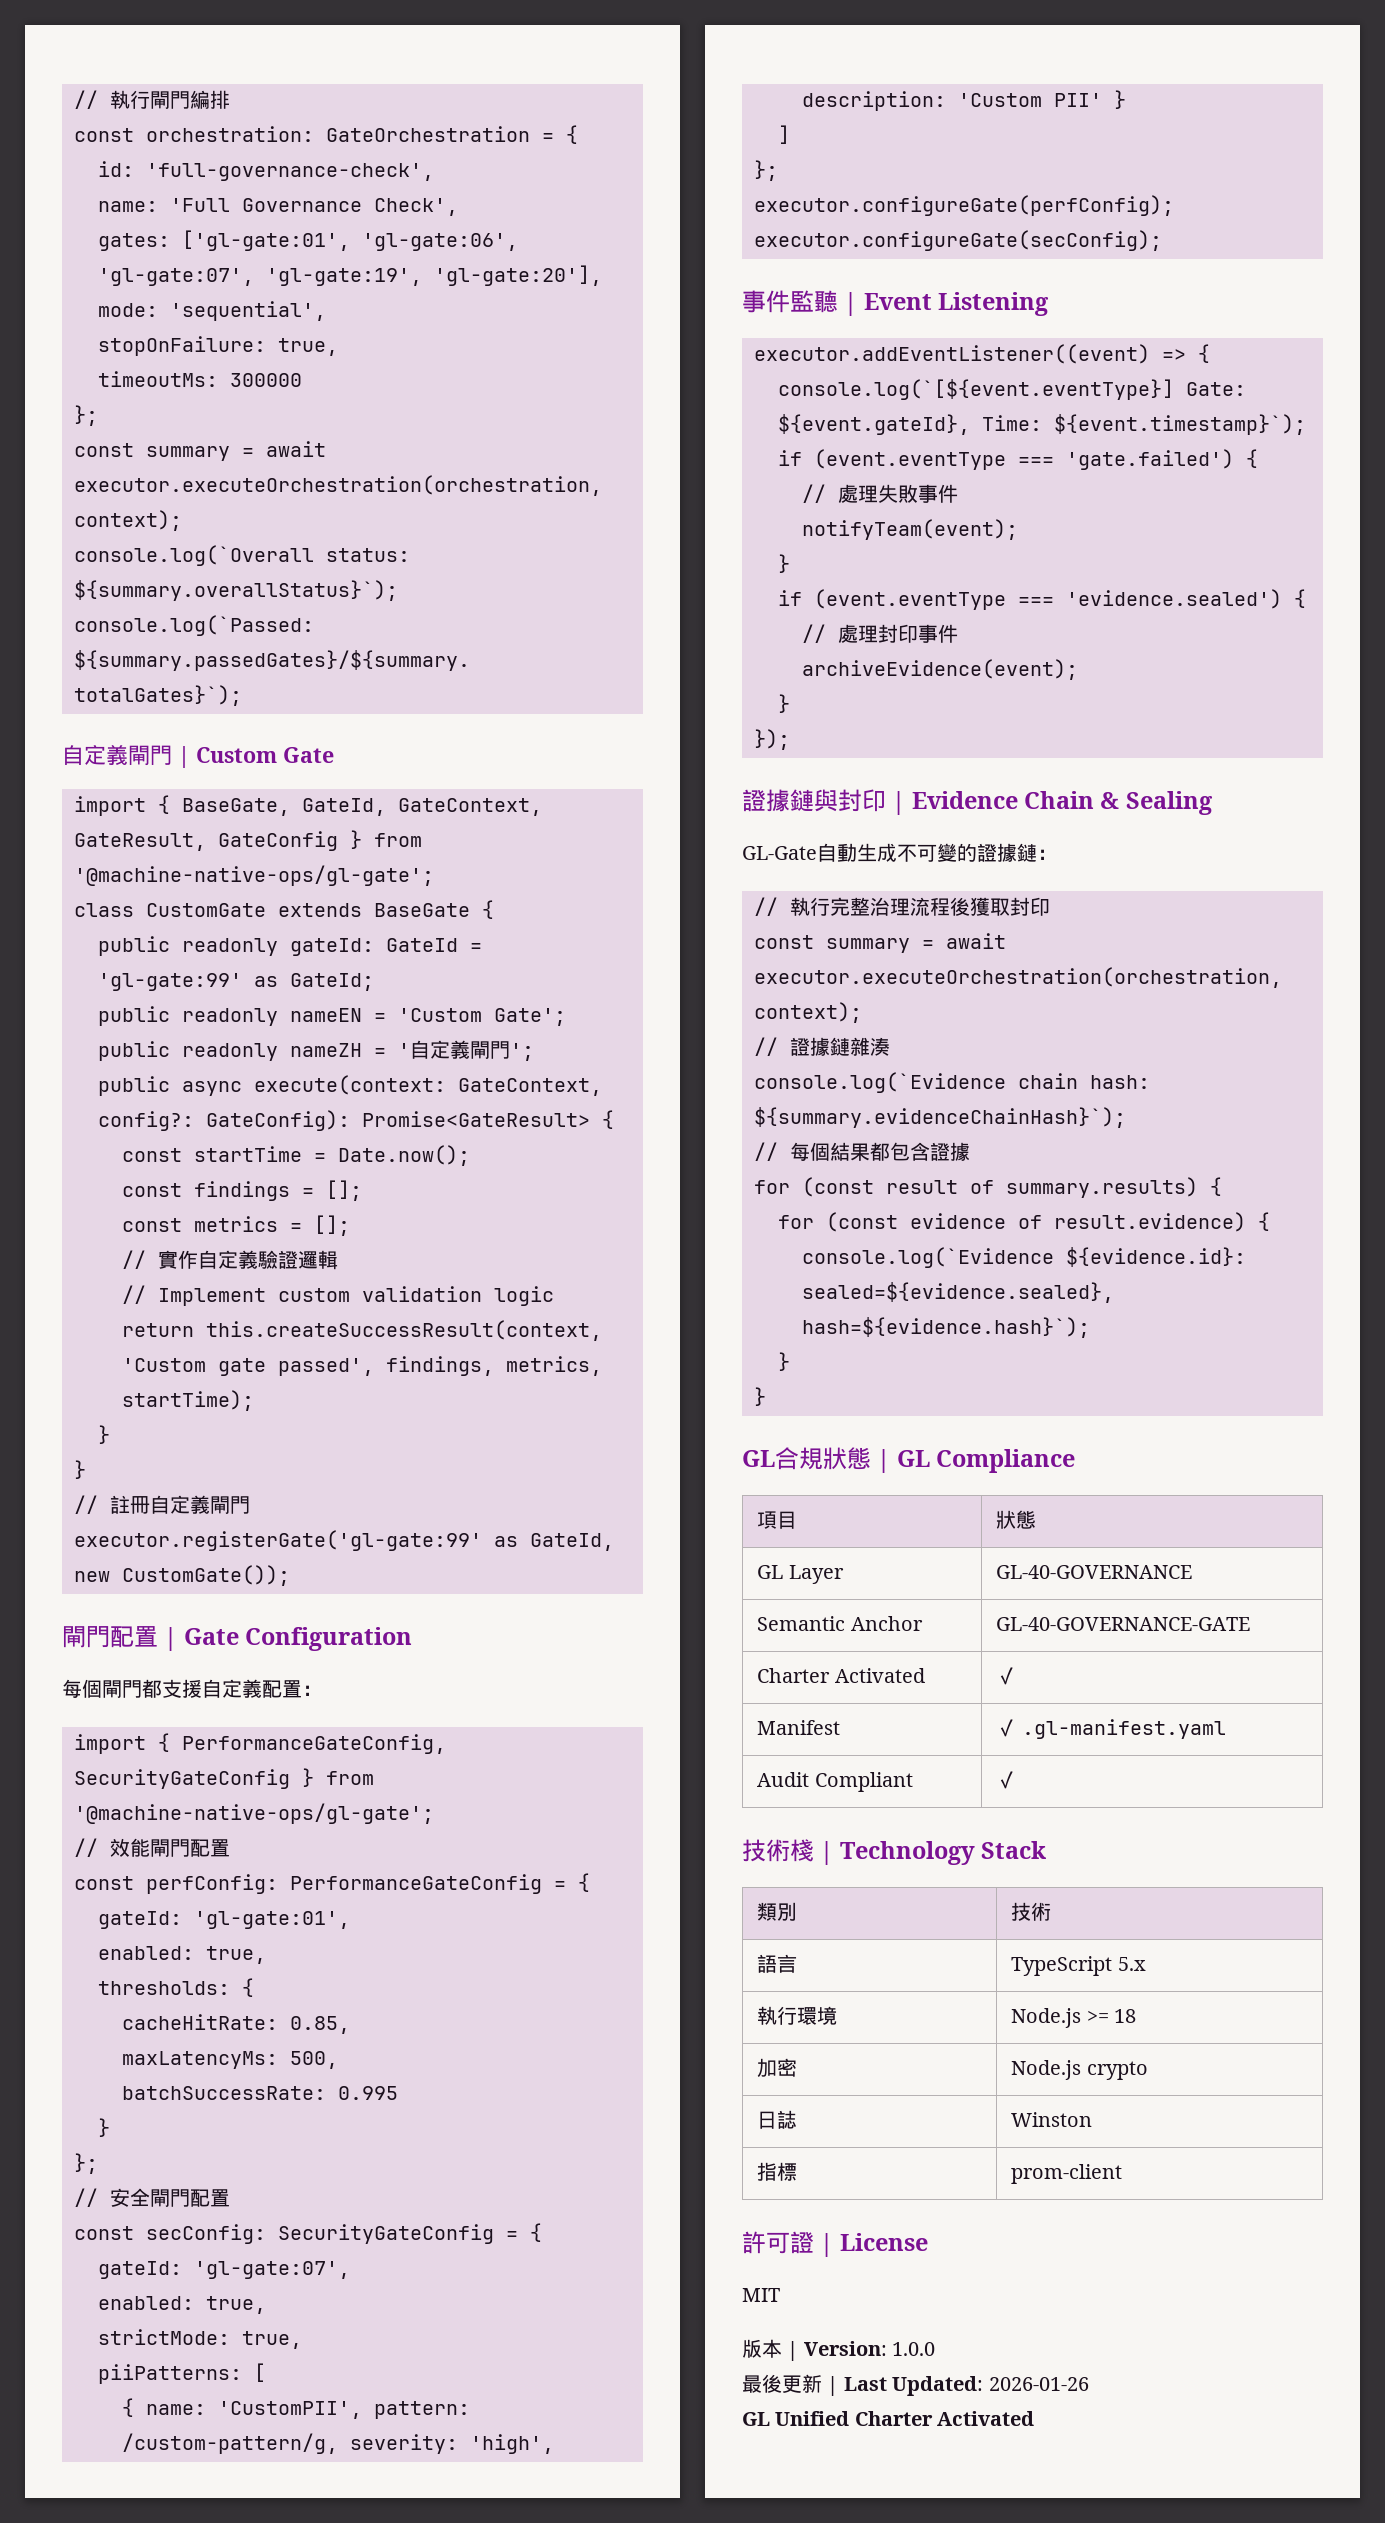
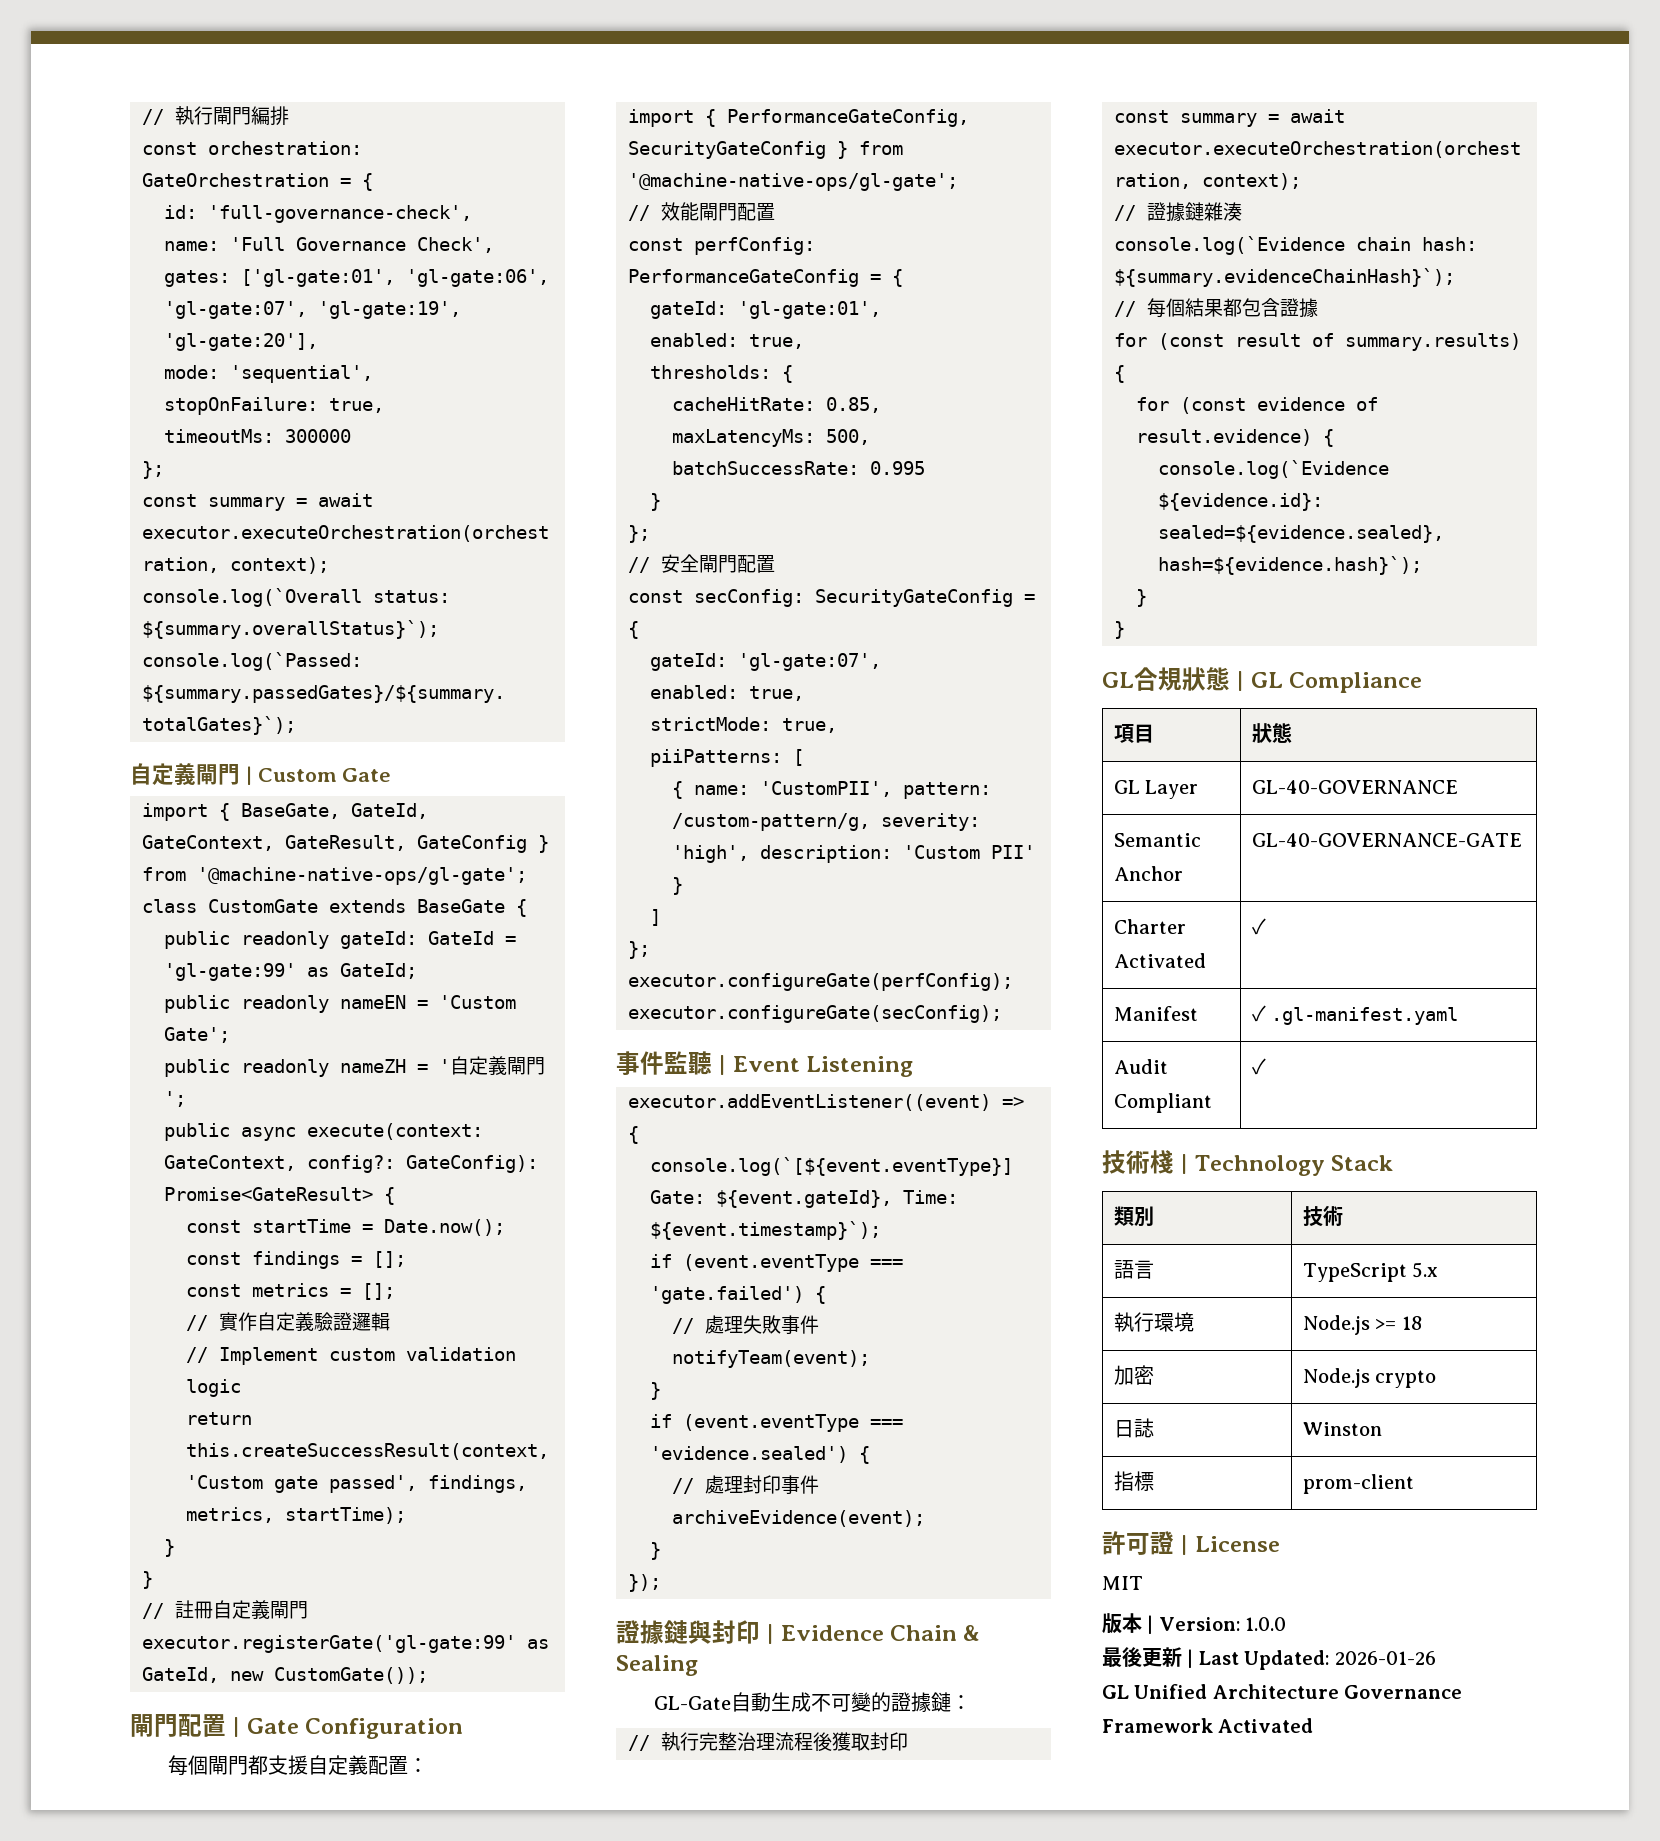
- GL Unified Charter Activated
+ GL Unified Architecture Governance Framework Activated

